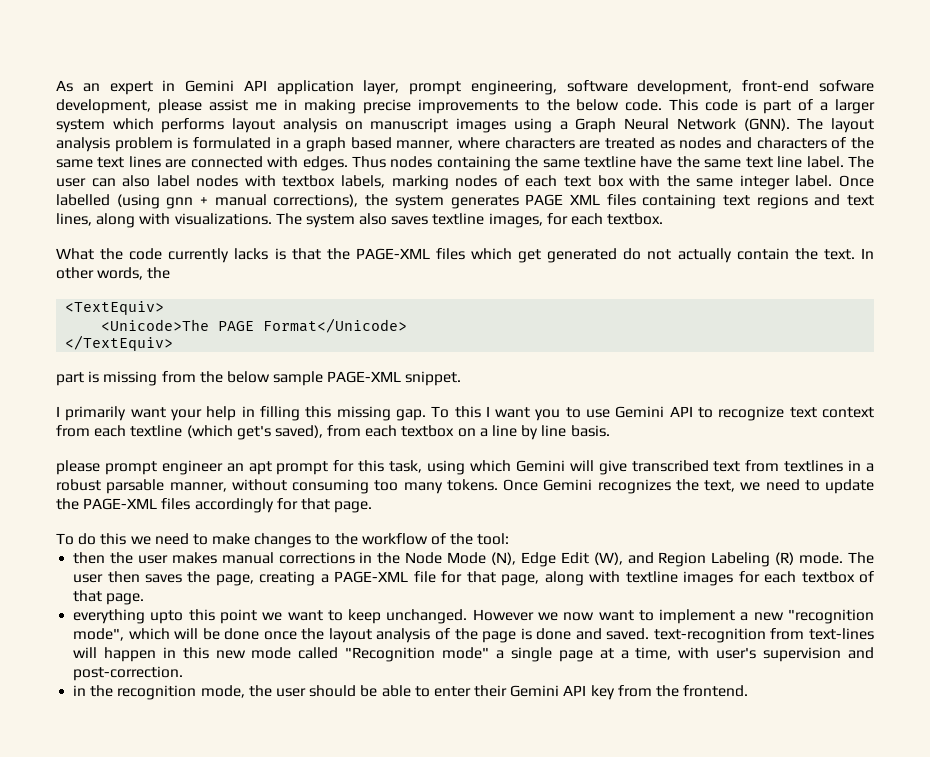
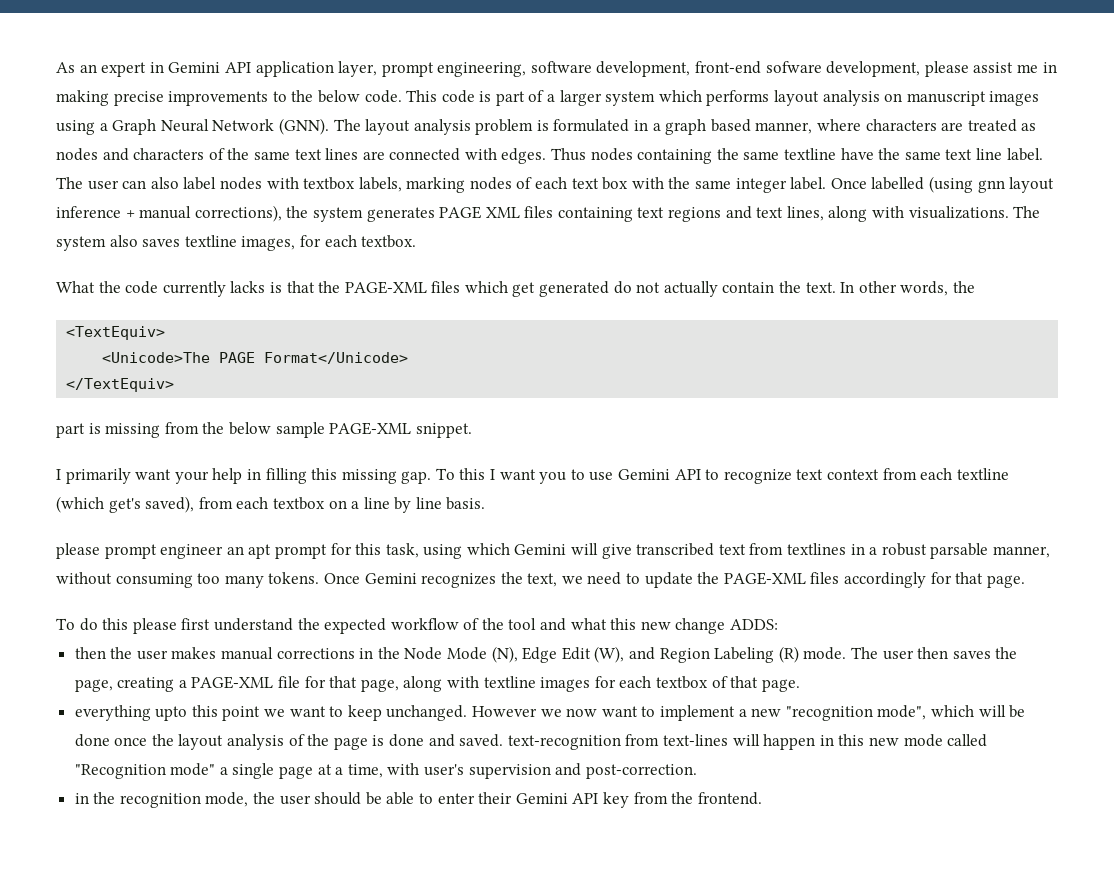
- Once labelled (using gnn + manual corrections), the system generates PAGE XML files containing text regions and text lines, along with visualizations.
+ Once labelled (using gnn layout inference + manual corrections), the system generates PAGE XML files containing text regions and text lines, along with visualizations.
- To do this we need to make changes to the workflow of the tool:
+ To do this please first understand the expected workflow of the tool and what this new change ADDS:

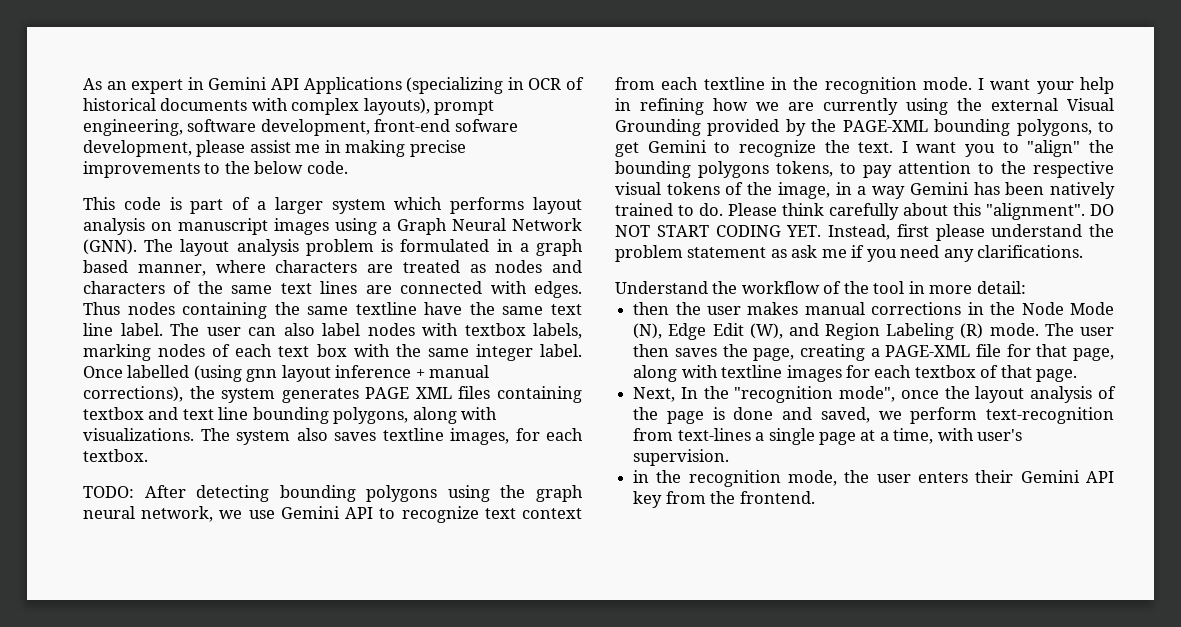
- As an expert in Gemini API application layer, prompt engineering, software development, front-end sofware development, please assist me in making precise improvements to the below code. This code is part of a larger system which performs layout analysis on manuscript images using a Graph Neural Network (GNN).
+ As an expert in Gemini API Applications (specializing in OCR of historical documents with complex layouts), prompt engineering, software development, front-end sofware development, please assist me in making precise improvements to the below code.
+ This code is part of a larger system which performs layout analysis on manuscript images using a Graph Neural Network (GNN).
- Once labelled (using gnn layout inference + manual corrections), the system generates PAGE XML files containing text regions and text lines, along with visualizations.
+ Once labelled (using gnn layout inference + manual corrections), the system generates PAGE XML files containing textbox and text line bounding polygons, along with visualizations.
- What the code currently lacks is that the PAGE-XML files which get generated do not actually contain the text. In other words, the
- <TextEquiv>
- <Unicode>The PAGE Format</Unicode>
- </TextEquiv>
- part is missing from the below sample PAGE-XML snippet.
- I primarily want your help in filling this missing gap. To this I want you to use Gemini API to recognize text context from each textline (which get's saved), from each textbox on a line by line basis.
- please prompt engineer an apt prompt for this task, using which Gemini will give transcribed text from textlines in a robust parsable manner, without consuming too many tokens. Once Gemini recognizes the text, we need to update the PAGE-XML files accordingly for that page.
- To do this please first understand the expected workflow of the tool and what this new change ADDS:
+ TODO: After detecting bounding polygons using the graph neural network, we use Gemini API to recognize text context from each textline in the recognition mode. I want your help in refining how we are currently using the external Visual Grounding provided by the PAGE-XML bounding polygons, to get Gemini to recognize the text. I want you to "align" the bounding polygons tokens, to pay attention to the respective visual tokens of the image, in a way Gemini has been natively trained to do. Please think carefully about this "alignment". DO NOT START CODING YET. Instead, first please understand the problem statement as ask me if you need any clarifications.
+ Understand the workflow of the tool in more detail:
- everything upto this point we want to keep unchanged. However we now want to implement a new "recognition mode", which will be done once the layout analysis of the page is done and saved. text-recognition from text-lines will happen in this new mode called "Recognition mode" a single page at a time, with user's supervision and post-correction.
+ Next, In the "recognition mode", once the layout analysis of the page is done and saved, we perform text-recognition from text-lines a single page at a time, with user's supervision.
- in the recognition mode, the user should be able to enter their Gemini API key from the frontend.
+ in the recognition mode, the user enters their Gemini API key from the frontend.

